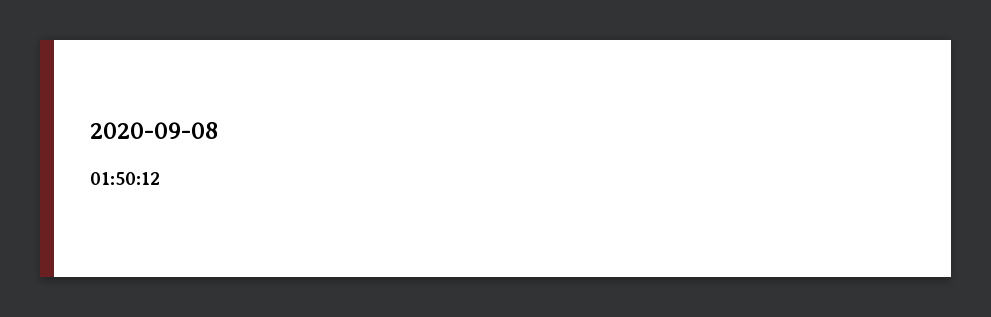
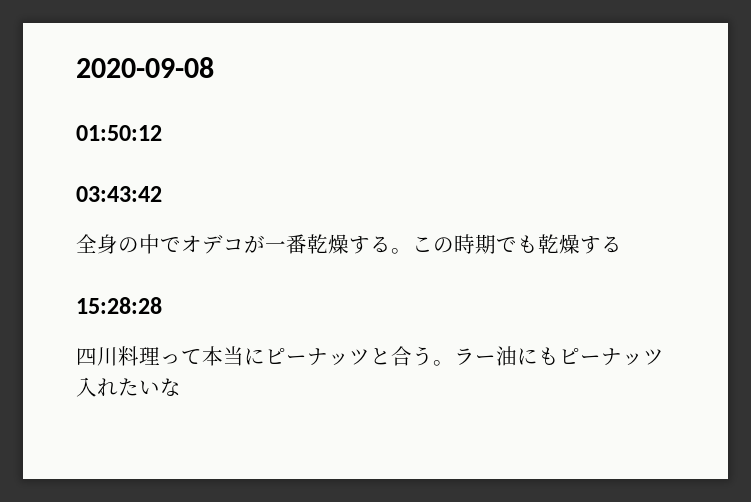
+ 03:43:42
+ 全身の中でオデコが一番乾燥する。この時期でも乾燥する
+ 15:28:28
+ 四川料理って本当にピーナッツと合う。ラー油にもピーナッツ入れたいな

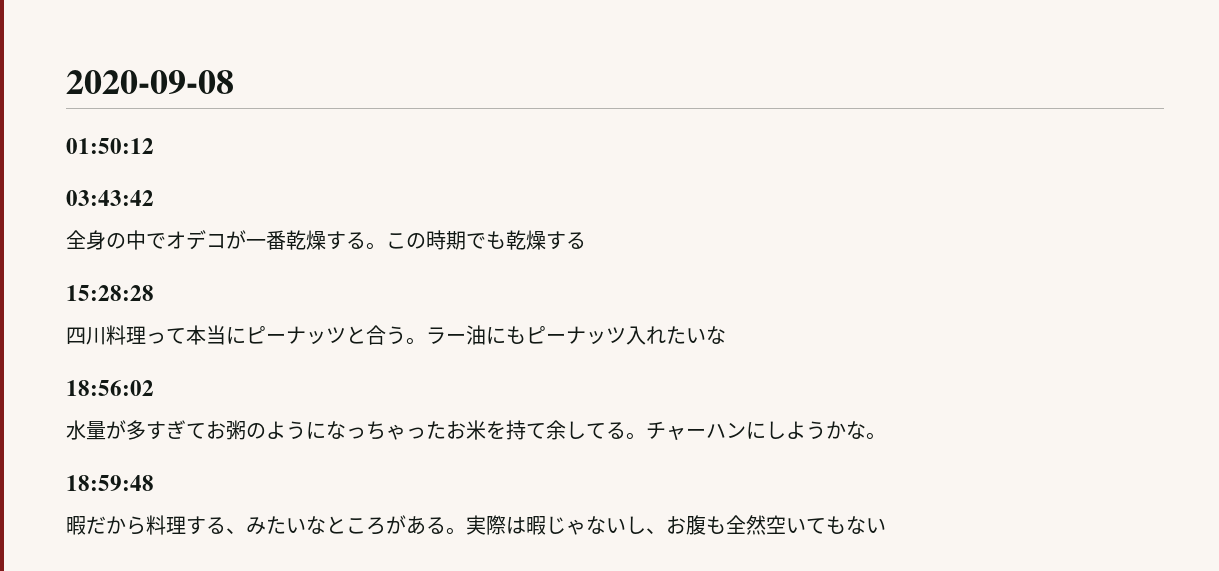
+ 18:56:02
+ 水量が多すぎてお粥のようになっちゃったお米を持て余してる。チャーハンにしようかな。
+ 18:59:48
+ 暇だから料理する、みたいなところがある。実際は暇じゃないし、お腹も全然空いてもない

